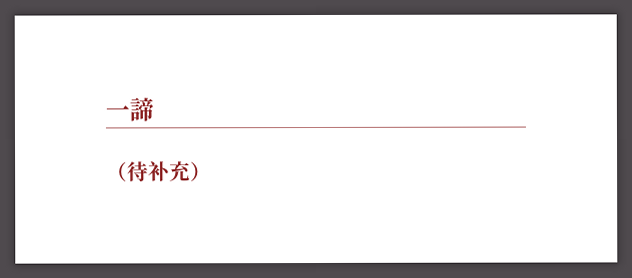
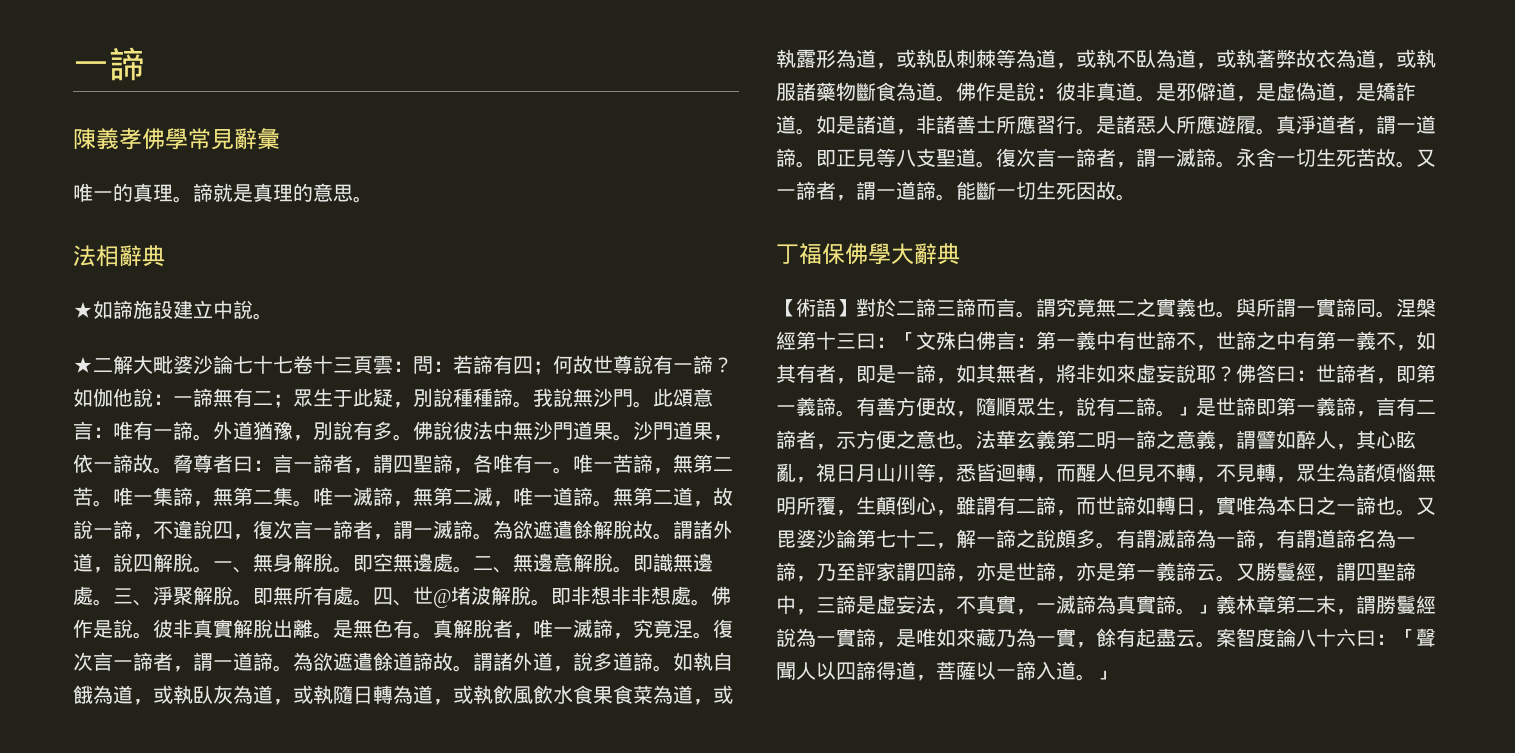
- （待补充）
+ 陳義孝佛學常見辭彙
+ 唯一的真理。諦就是真理的意思。
+ 法相辭典
+ ★如諦施設建立中說。
+ ★二解大毗婆沙論七十七卷十三頁雲：問：若諦有四；何故世尊說有一諦？如伽他說：一諦無有二；眾生于此疑，別說種種諦。我說無沙門。此頌意言：唯有一諦。外道猶豫，別說有多。佛說彼法中無沙門道果。沙門道果，依一諦故。脅尊者曰：言一諦者，謂四聖諦，各唯有一。唯一苦諦，無第二苦。唯一集諦，無第二集。唯一滅諦，無第二滅，唯一道諦。無第二道，故說一諦，不違說四，復次言一諦者，謂一滅諦。為欲遮遣餘解脫故。謂諸外道，說四解脫。一、無身解脫。即空無邊處。二、無邊意解脫。即識無邊處。三、淨聚解脫。即無所有處。四、世@堵波解脫。即非想非非想處。佛作是說。彼非真實解脫出離。是無色有。真解脫者，唯一滅諦，究竟涅。復次言一諦者，謂一道諦。為欲遮遣餘道諦故。謂諸外道，說多道諦。如執自餓為道，或執臥灰為道，或執隨日轉為道，或執飲風飲水食果食菜為道，或執露形為道，或執臥刺棘等為道，或執不臥為道，或執著弊故衣為道，或執服諸藥物斷食為道。佛作是說：彼非真道。是邪僻道，是虛偽道，是矯詐道。如是諸道，非諸善士所應習行。是諸惡人所應遊履。真淨道者，謂一道諦。即正見等八支聖道。復次言一諦者，謂一滅諦。永舍一切生死苦故。又一諦者，謂一道諦。能斷一切生死因故。
+ 丁福保佛學大辭典
+ 【術語】對於二諦三諦而言。謂究竟無二之實義也。與所謂一實諦同。涅槃經第十三曰：「文殊白佛言：第一義中有世諦不，世諦之中有第一義不，如其有者，即是一諦，如其無者，將非如來虛妄說耶？佛答曰：世諦者，即第一義諦。有善方便故，隨順眾生，說有二諦。」是世諦即第一義諦，言有二諦者，示方便之意也。法華玄義第二明一諦之意義，謂譬如醉人，其心眩亂，視日月山川等，悉皆迴轉，而醒人但見不轉，不見轉，眾生為諸煩惱無明所覆，生顛倒心，雖謂有二諦，而世諦如轉日，實唯為本日之一諦也。又毘婆沙論第七十二，解一諦之說頗多。有謂滅諦為一諦，有謂道諦名為一諦，乃至評家謂四諦，亦是世諦，亦是第一義諦云。又勝鬘經，謂四聖諦中，三諦是虛妄法，不真實，一滅諦為真實諦。」義林章第二末，謂勝鬘經說為一實諦，是唯如來藏乃為一實，餘有起盡云。案智度論八十六曰：「聲聞人以四諦得道，菩薩以一諦入道。」

